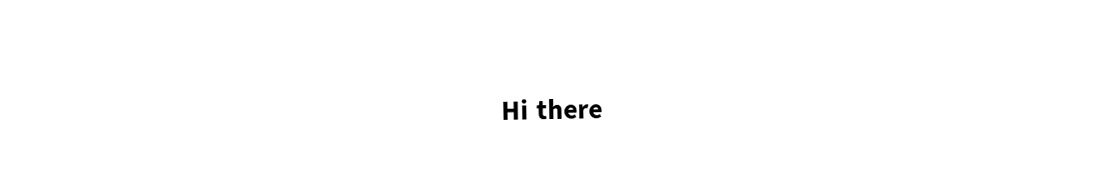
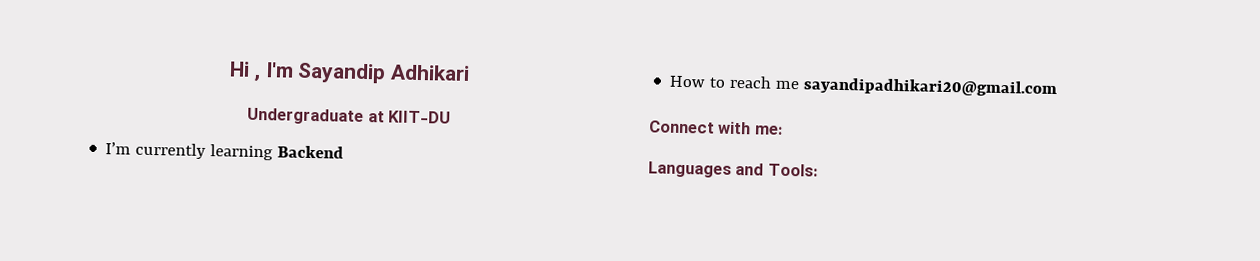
- Hi there
+ Hi , I'm Sayandip Adhikari
+ Undergraduate at KIIT-DU
+ I’m currently learning Backend
+ How to reach me sayandipadhikari20@gmail.com
+ Connect with me:
+ Languages and Tools:

